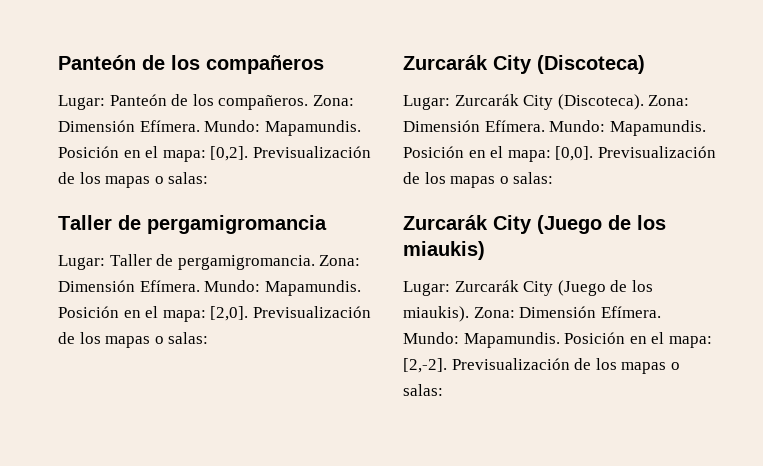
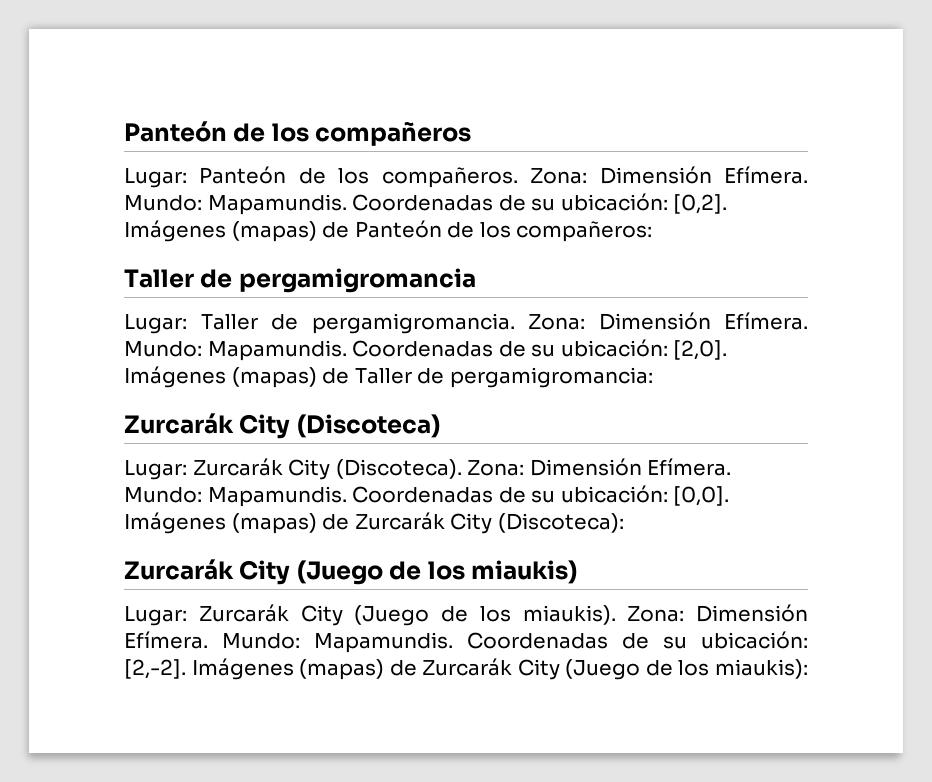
- Posición en el mapa: [0,2]. Previsualización de los mapas o salas:
+ Coordenadas de su ubicación: [0,2]. Imágenes (mapas) de Panteón de los compañeros:
- Posición en el mapa: [2,0]. Previsualización de los mapas o salas:
+ Coordenadas de su ubicación: [2,0]. Imágenes (mapas) de Taller de pergamigromancia:
- Posición en el mapa: [0,0]. Previsualización de los mapas o salas:
+ Coordenadas de su ubicación: [0,0]. Imágenes (mapas) de Zurcarák City (Discoteca):
- Posición en el mapa: [2,-2]. Previsualización de los mapas o salas:
+ Coordenadas de su ubicación: [2,-2]. Imágenes (mapas) de Zurcarák City (Juego de los miaukis):

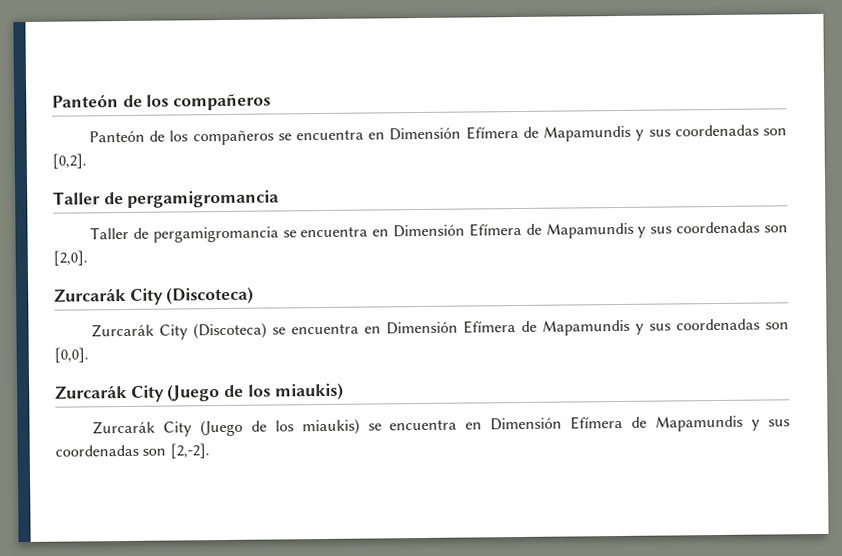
- Lugar: Panteón de los compañeros. Zona: Dimensión Efímera. Mundo: Mapamundis. Coordenadas de su ubicación: [0,2]. Imágenes (mapas) de Panteón de los compañeros:
+ Panteón de los compañeros se encuentra en Dimensión Efímera de Mapamundis y sus coordenadas son [0,2].
- Lugar: Taller de pergamigromancia. Zona: Dimensión Efímera. Mundo: Mapamundis. Coordenadas de su ubicación: [2,0]. Imágenes (mapas) de Taller de pergamigromancia:
+ Taller de pergamigromancia se encuentra en Dimensión Efímera de Mapamundis y sus coordenadas son [2,0].
- Lugar: Zurcarák City (Discoteca). Zona: Dimensión Efímera. Mundo: Mapamundis. Coordenadas de su ubicación: [0,0]. Imágenes (mapas) de Zurcarák City (Discoteca):
+ Zurcarák City (Discoteca) se encuentra en Dimensión Efímera de Mapamundis y sus coordenadas son [0,0].
- Lugar: Zurcarák City (Juego de los miaukis). Zona: Dimensión Efímera. Mundo: Mapamundis. Coordenadas de su ubicación: [2,-2]. Imágenes (mapas) de Zurcarák City (Juego de los miaukis):
+ Zurcarák City (Juego de los miaukis) se encuentra en Dimensión Efímera de Mapamundis y sus coordenadas son [2,-2].

